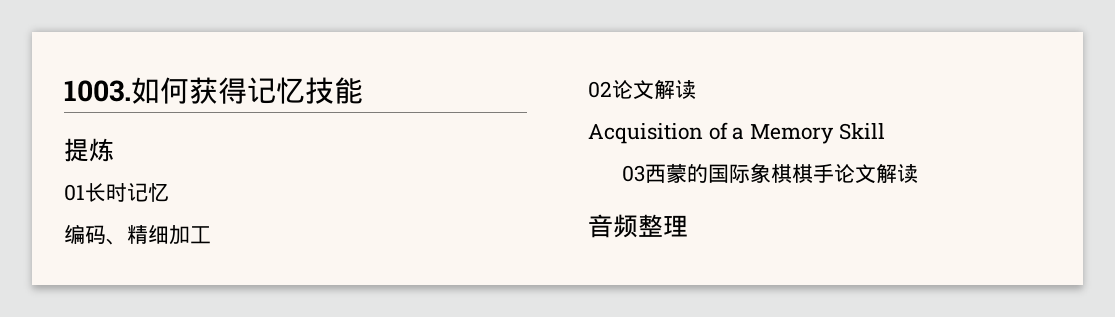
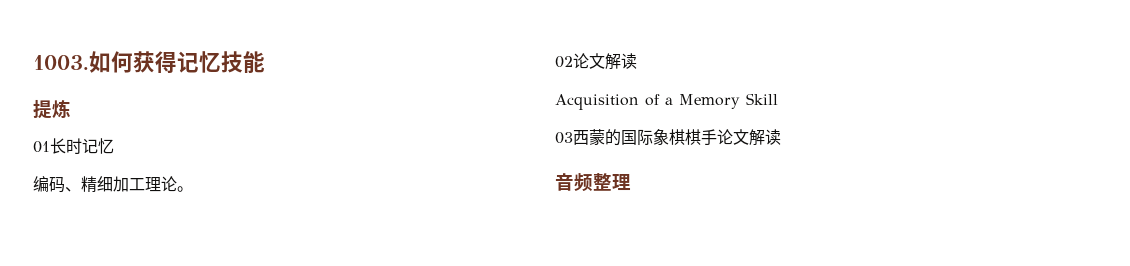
- 编码、精细加工
+ 编码、精细加工理论。

